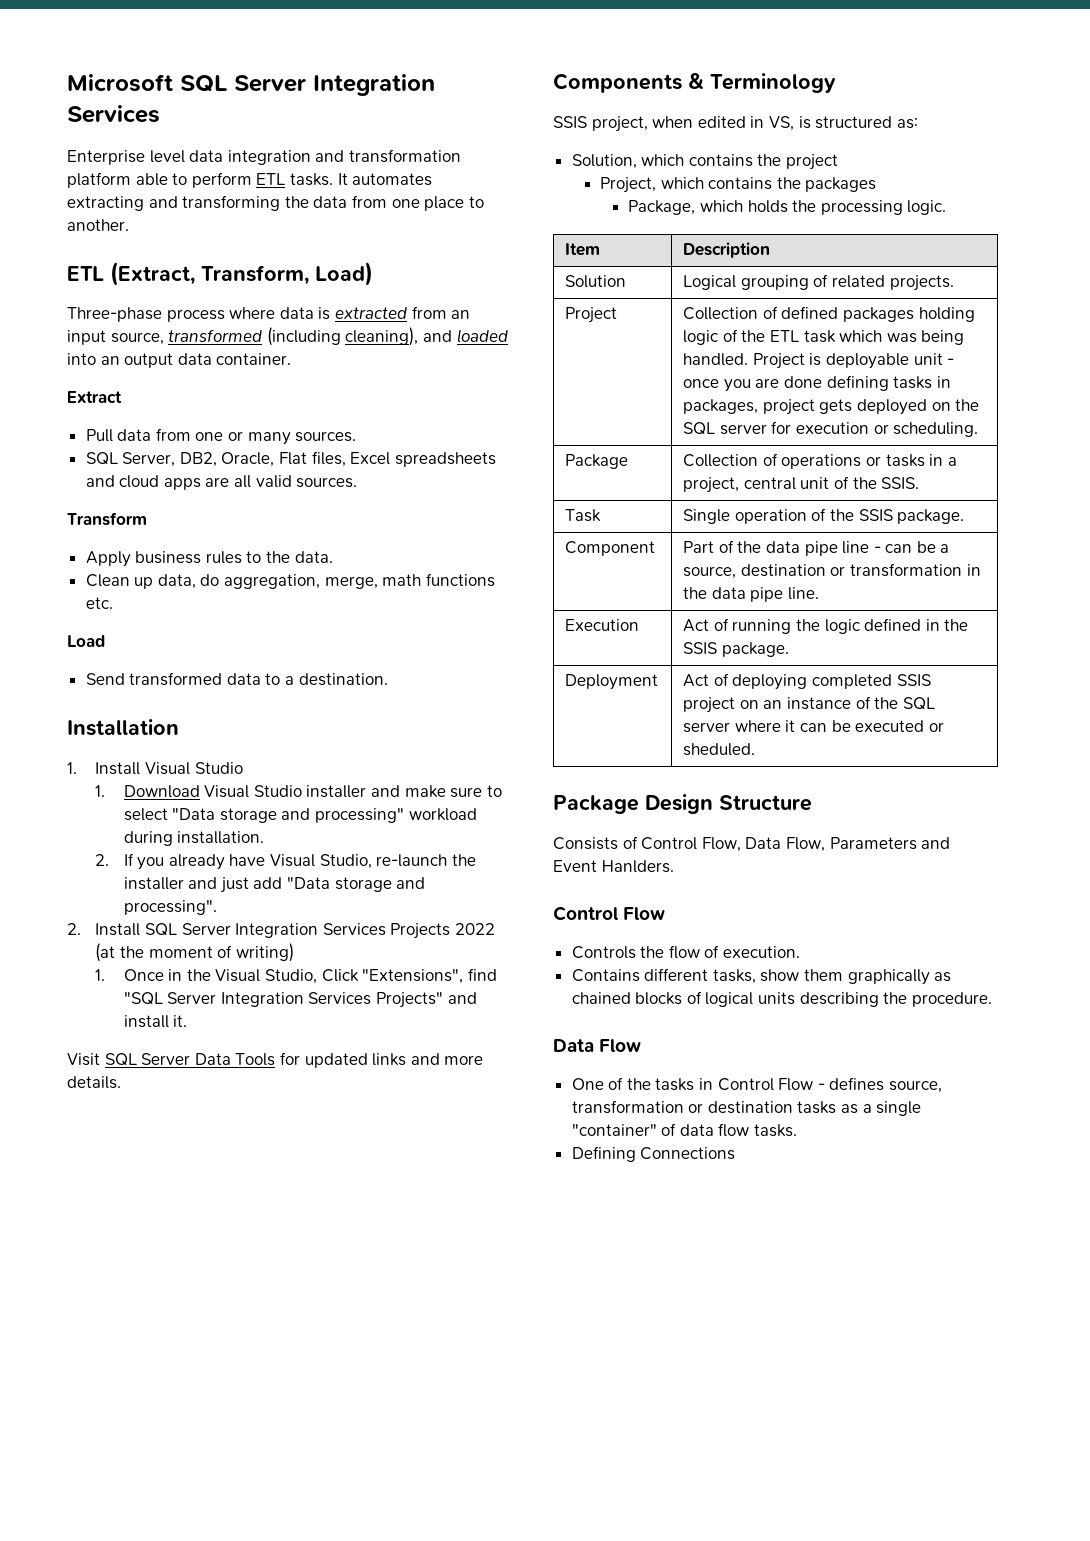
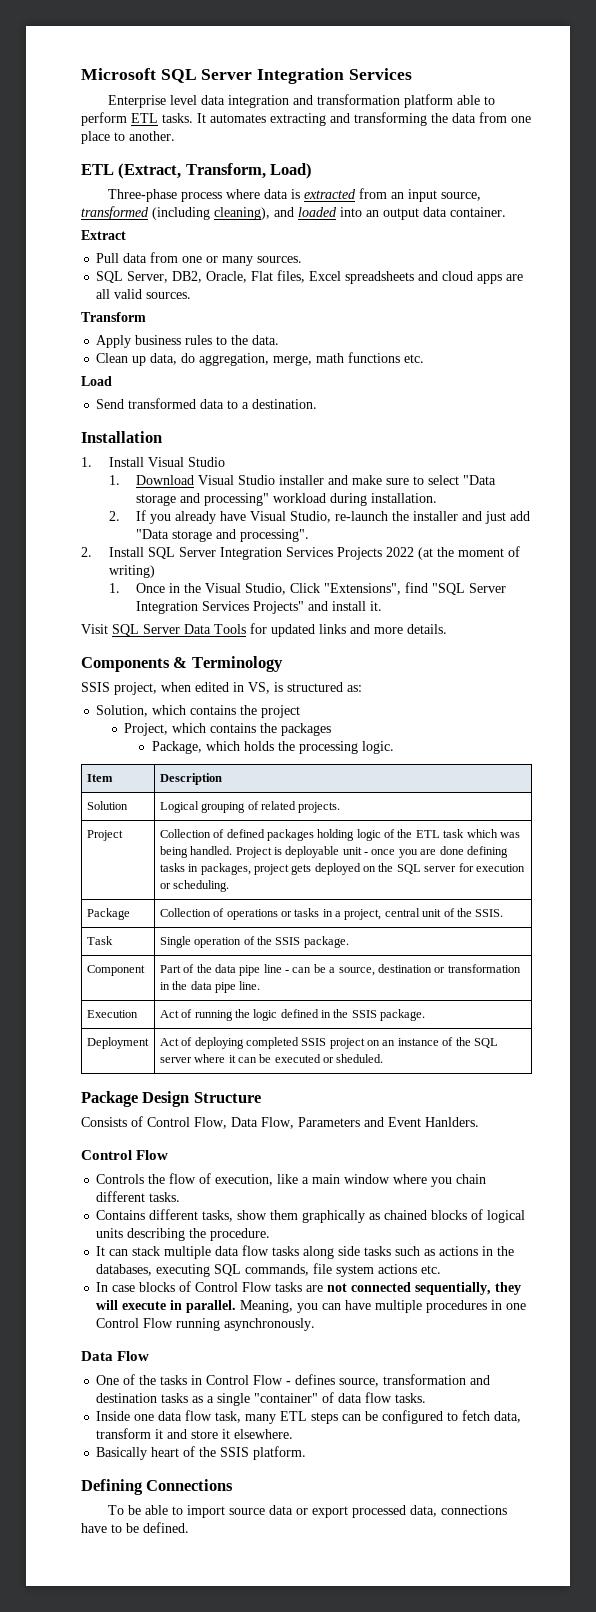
- Controls the flow of execution.
+ Controls the flow of execution, like a main window where you chain different tasks.
+ It can stack multiple data flow tasks along side tasks such as actions in the databases, executing SQL commands, file system actions etc.
+ In case blocks of Control Flow tasks are not connected sequentially, they will execute in parallel. Meaning, you can have multiple procedures in one Control Flow running asynchronously.
- One of the tasks in Control Flow - defines source, transformation or destination tasks as a single "container" of data flow tasks.
+ One of the tasks in Control Flow - defines source, transformation and destination tasks as a single "container" of data flow tasks.
+ Inside one data flow task, many ETL steps can be configured to fetch data, transform it and store it elsewhere.
+ Basically heart of the SSIS platform.
  Defining Connections
+ To be able to import source data or export processed data, connections have to be defined.

